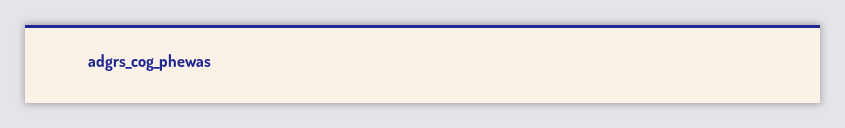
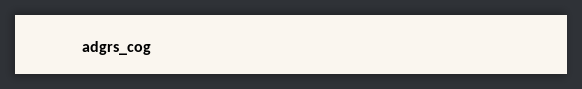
- adgrs_cog_phewas
+ adgrs_cog

